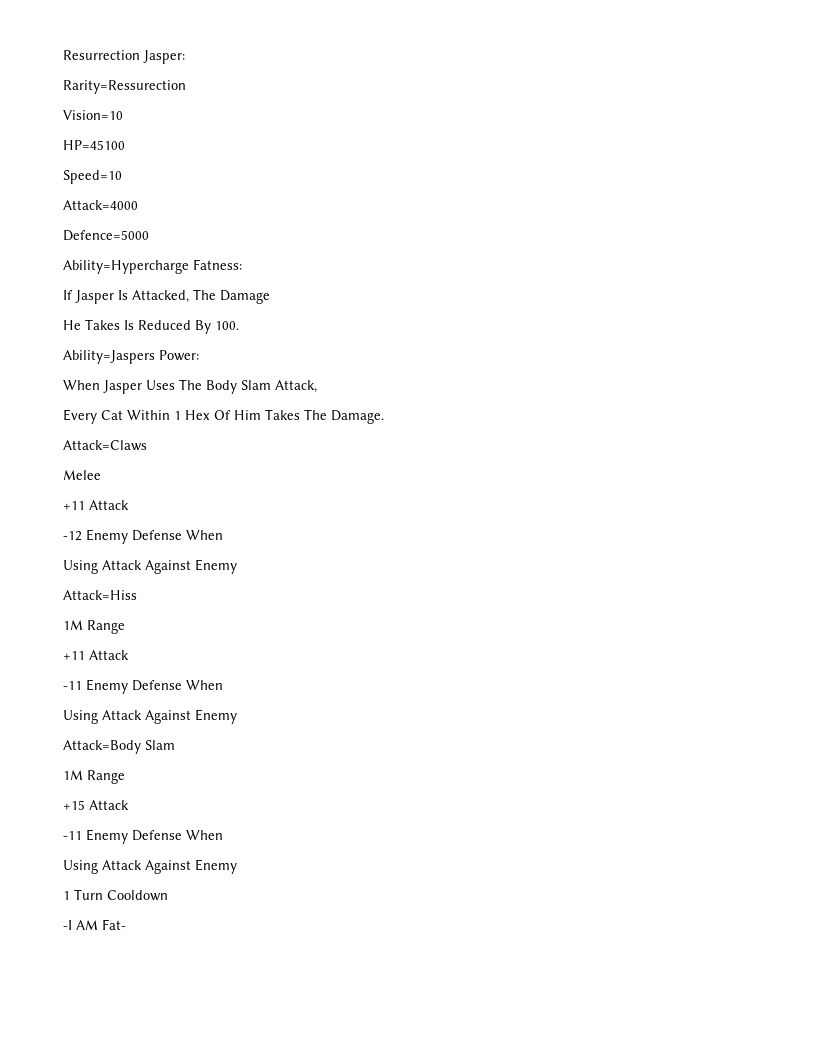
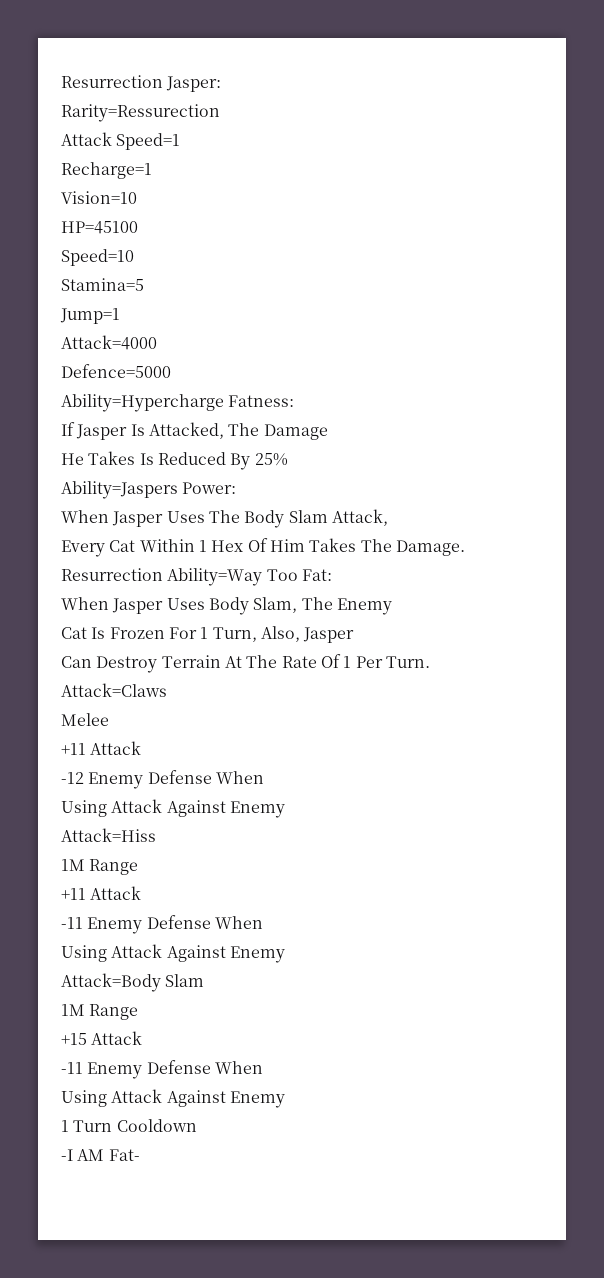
+ Attack Speed=1
+ Recharge=1
+ Stamina=5
+ Jump=1
- He Takes Is Reduced By 100.
+ He Takes Is Reduced By 25%
+ Resurrection Ability=Way Too Fat:
+ When Jasper Uses Body Slam, The Enemy
+ Cat Is Frozen For 1 Turn, Also, Jasper
+ Can Destroy Terrain At The Rate Of 1 Per Turn.

